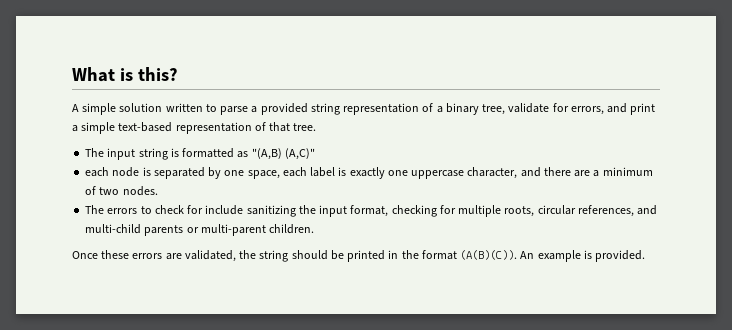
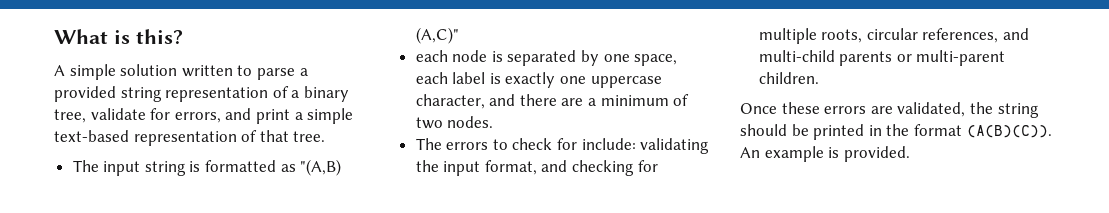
- The errors to check for include sanitizing the input format, checking for multiple roots, circular references, and multi-child parents or multi-parent children.
+ The errors to check for include: validating the input format, and checking for multiple roots, circular references, and multi-child parents or multi-parent children.

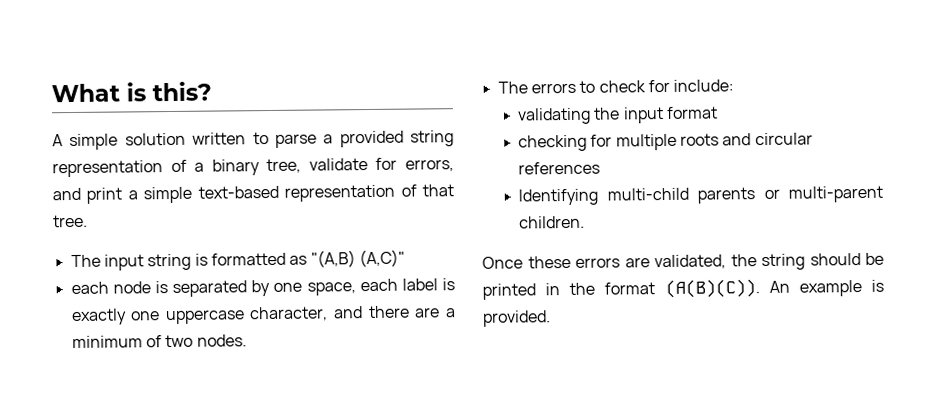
- The errors to check for include: validating the input format, and checking for multiple roots, circular references, and multi-child parents or multi-parent children.
+ The errors to check for include:
+ validating the input format
+ checking for multiple roots and circular references
+ Identifying multi-child parents or multi-parent children.

